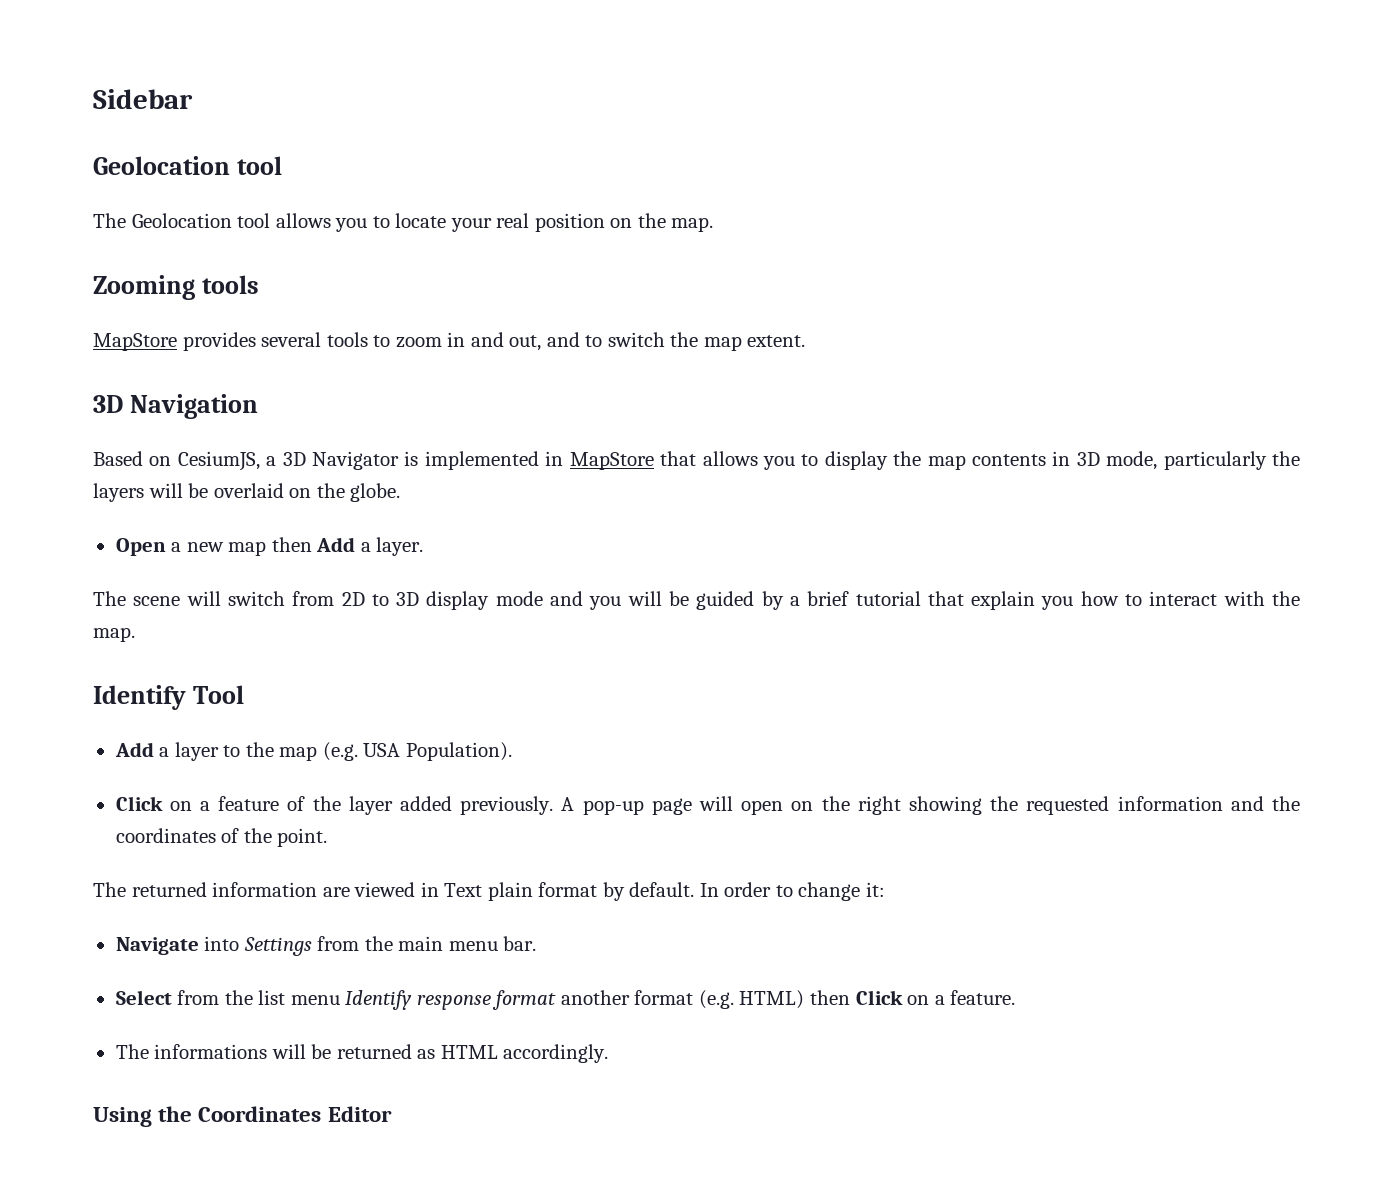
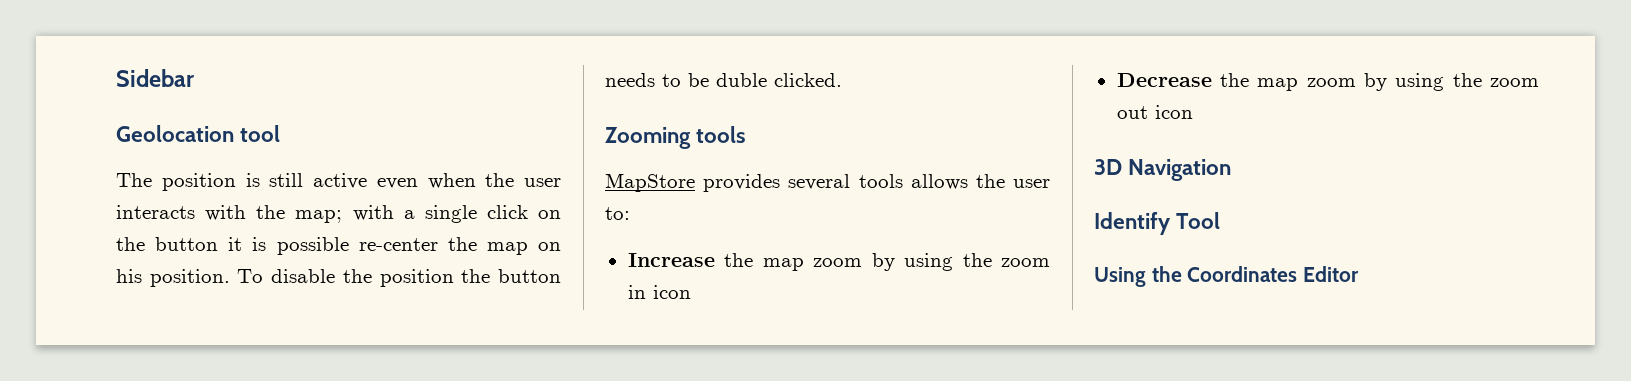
- The Geolocation tool allows you to locate your real position on the map.
+ The position is still active even when the user interacts with the map; with a single click on the button it is possible re-center the map on his position. To disable the position the button needs to be duble clicked.
- MapStore provides several tools to zoom in and out, and to switch the map extent.
+ MapStore provides several tools allows the user to:
+ Increase the map zoom by using the zoom in icon
+ Decrease the map zoom by using the zoom out icon
  3D Navigation
- Based on CesiumJS, a 3D Navigator is implemented in MapStore that allows you to display the map contents in 3D mode, particularly the layers will be overlaid on the globe.
- Open a new map then Add a layer.
- The scene will switch from 2D to 3D display mode and you will be guided by a brief tutorial that explain you how to interact with the map.
  Identify Tool
- Add a layer to the map (e.g. USA Population).
- Click on a feature of the layer added previously. A pop-up page will open on the right showing the requested information and the coordinates of the point.
- The returned information are viewed in Text plain format by default. In order to change it:
- Navigate into Settings from the main menu bar.
- Select from the list menu Identify response format another format (e.g. HTML) then Click on a feature.
- The informations will be returned as HTML accordingly.

